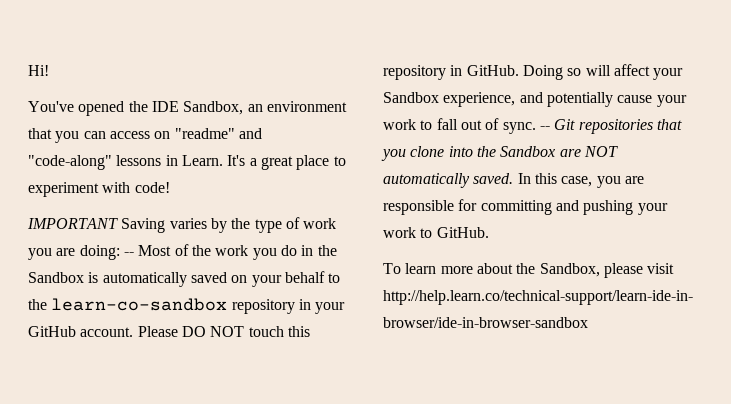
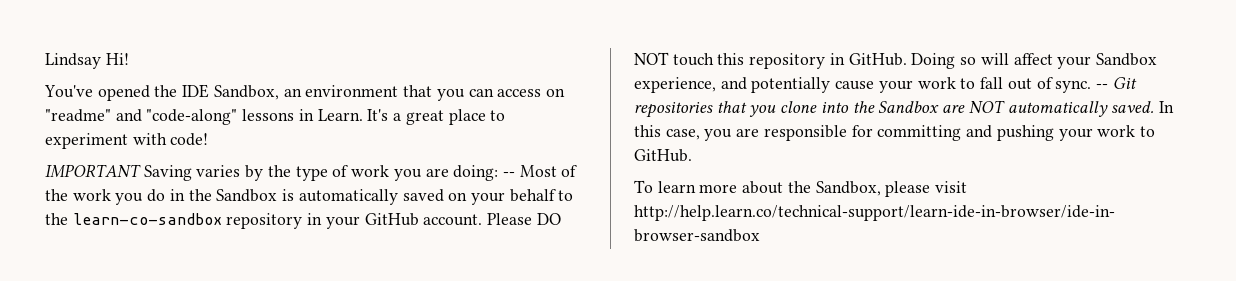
- Hi!
+ Lindsay Hi!

